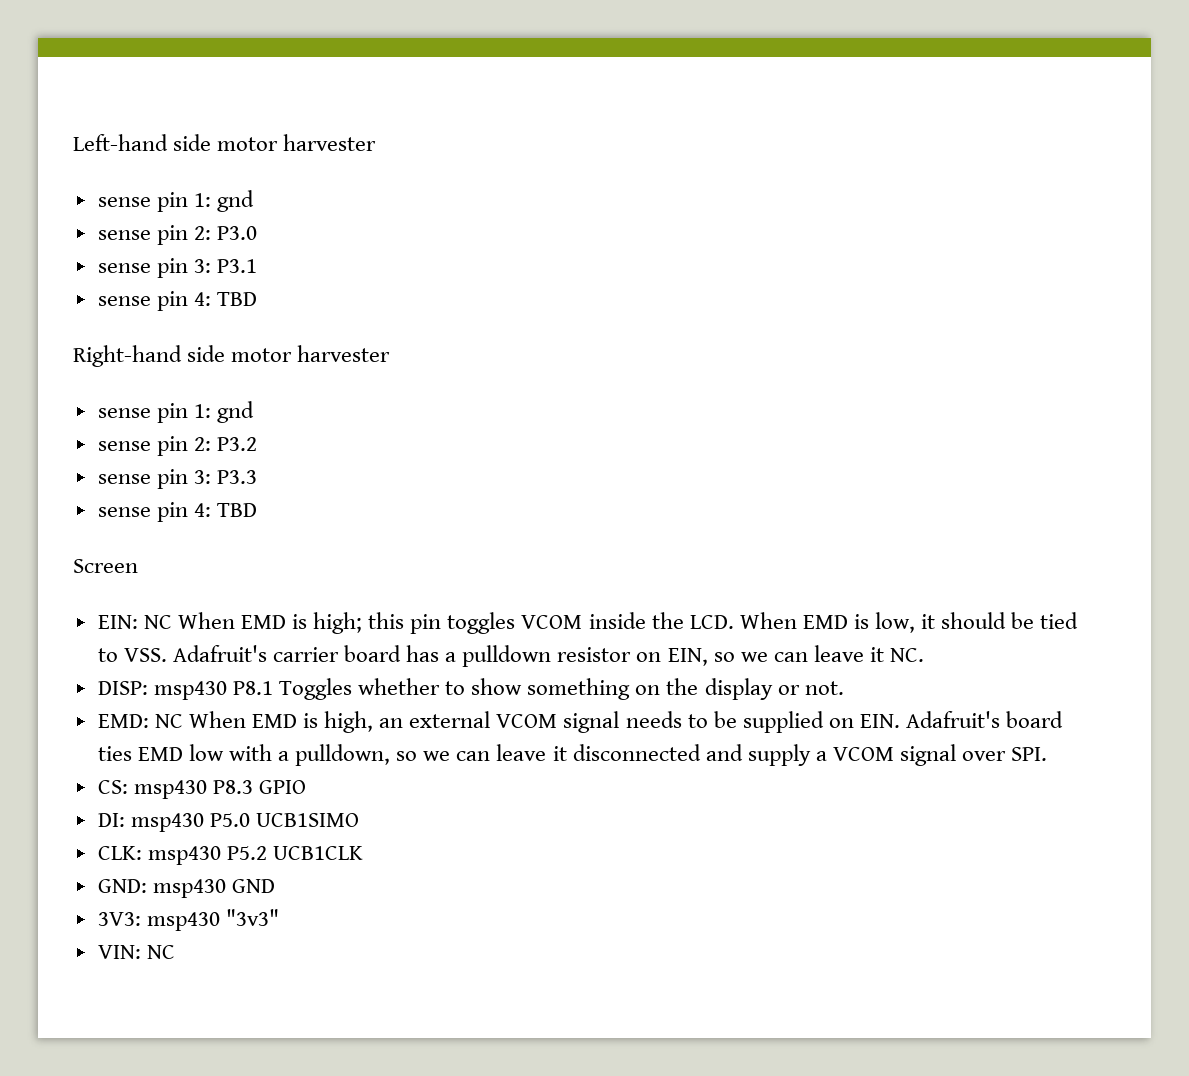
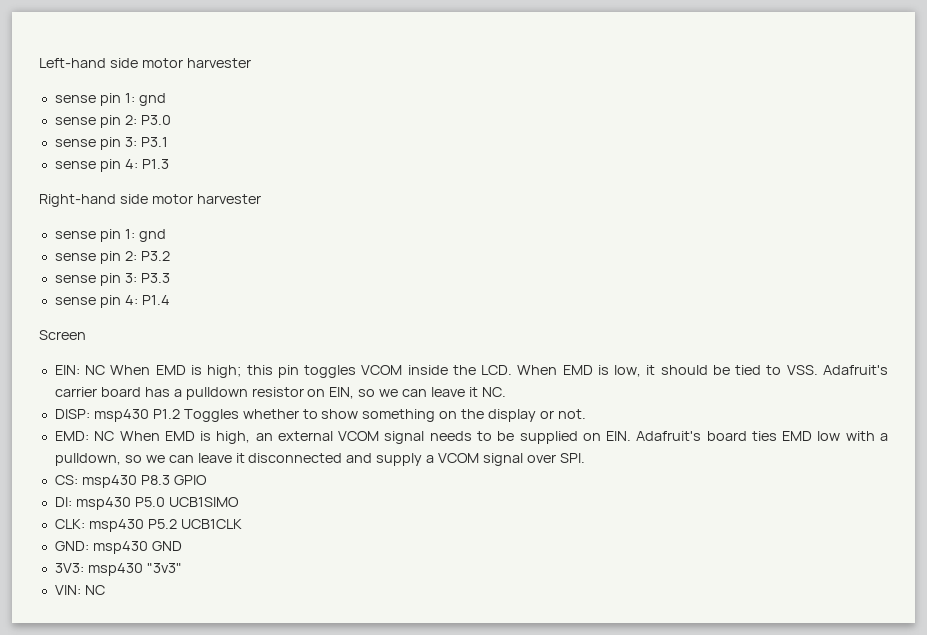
  sense pin 3: P3.1
- sense pin 4: TBD
+ sense pin 4: P1.3
  sense pin 3: P3.3
- sense pin 4: TBD
+ sense pin 4: P1.4
- DISP: msp430 P8.1 Toggles whether to show something on the display or not.
+ DISP: msp430 P1.2 Toggles whether to show something on the display or not.

